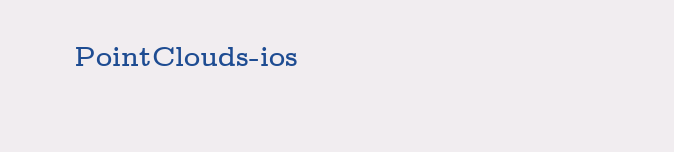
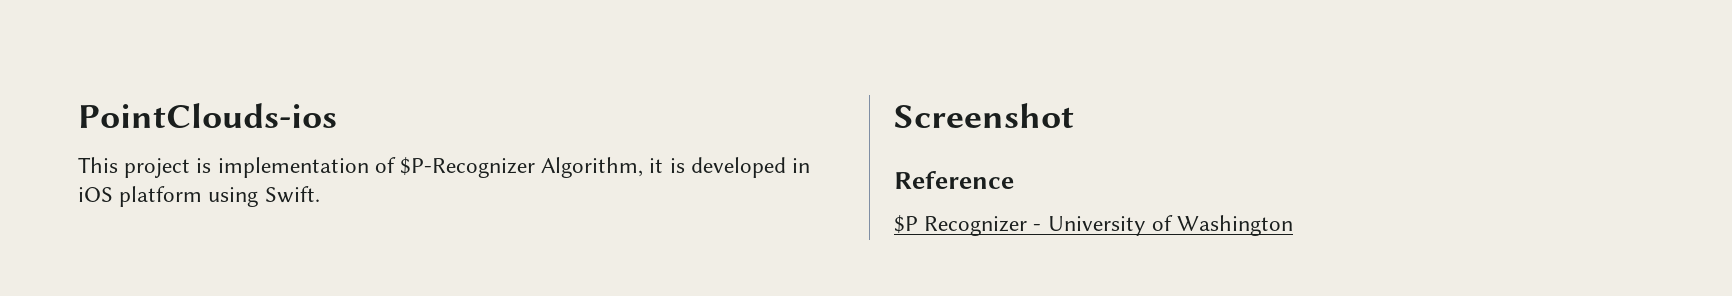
+ This project is implementation of $P-Recognizer Algorithm, it is developed in iOS platform using Swift.
+ Screenshot
+ Reference
+ $P Recognizer - University of Washington

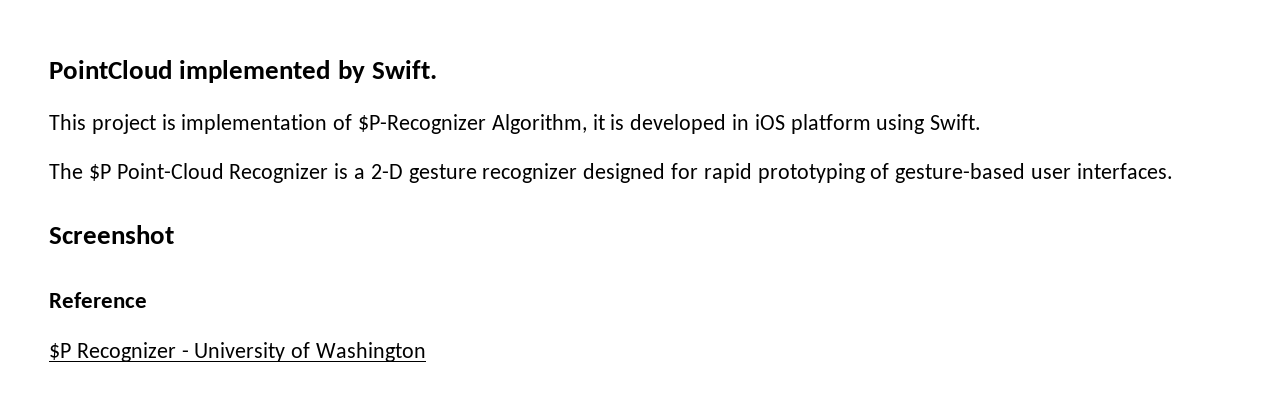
- PointClouds-ios
+ PointCloud implemented by Swift.
+ The $P Point-Cloud Recognizer is a 2-D gesture recognizer designed for rapid prototyping of gesture-based user interfaces.

